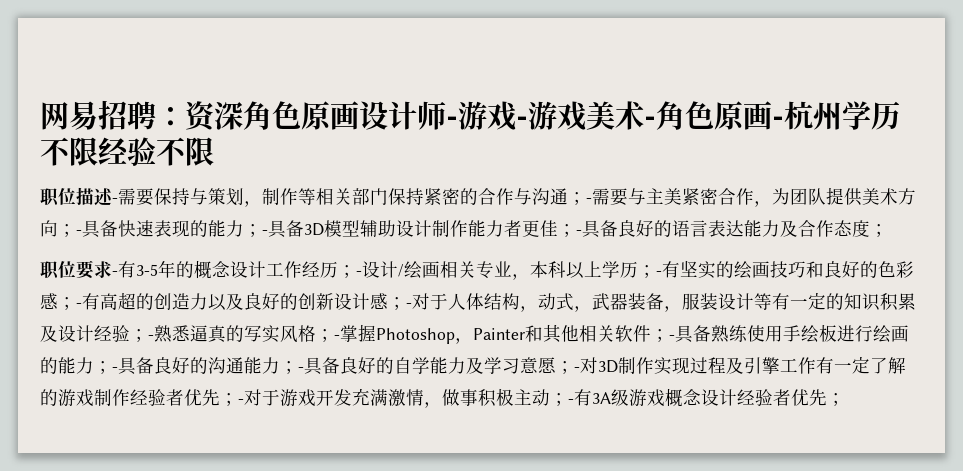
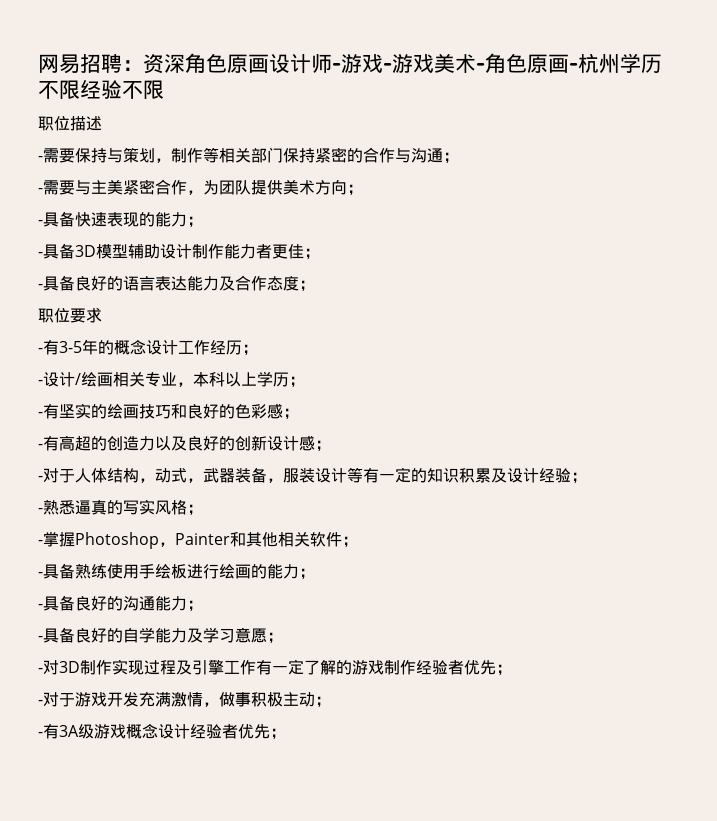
- 职位描述-需要保持与策划，制作等相关部门保持紧密的合作与沟通；-需要与主美紧密合作，为团队提供美术方向；-具备快速表现的能力；-具备3D模型辅助设计制作能力者更佳；-具备良好的语言表达能力及合作态度；
+ 职位描述
+ -需要保持与策划，制作等相关部门保持紧密的合作与沟通；
+ -需要与主美紧密合作，为团队提供美术方向；
+ -具备快速表现的能力；
+ -具备3D模型辅助设计制作能力者更佳；
+ -具备良好的语言表达能力及合作态度；
- 职位要求-有3-5年的概念设计工作经历；-设计/绘画相关专业，本科以上学历；-有坚实的绘画技巧和良好的色彩感；-有高超的创造力以及良好的创新设计感；-对于人体结构，动式，武器装备，服装设计等有一定的知识积累及设计经验；-熟悉逼真的写实风格；-掌握Photoshop，Painter和其他相关软件；-具备熟练使用手绘板进行绘画的能力；-具备良好的沟通能力；-具备良好的自学能力及学习意愿；-对3D制作实现过程及引擎工作有一定了解的游戏制作经验者优先；-对于游戏开发充满激情，做事积极主动；-有3A级游戏概念设计经验者优先；
+ 职位要求
+ -有3-5年的概念设计工作经历；
+ -设计/绘画相关专业，本科以上学历；
+ -有坚实的绘画技巧和良好的色彩感；
+ -有高超的创造力以及良好的创新设计感；
+ -对于人体结构，动式，武器装备，服装设计等有一定的知识积累及设计经验；
+ -熟悉逼真的写实风格；
+ -掌握Photoshop，Painter和其他相关软件；
+ -具备熟练使用手绘板进行绘画的能力；
+ -具备良好的沟通能力；
+ -具备良好的自学能力及学习意愿；
+ -对3D制作实现过程及引擎工作有一定了解的游戏制作经验者优先；
+ -对于游戏开发充满激情，做事积极主动；
+ -有3A级游戏概念设计经验者优先；

